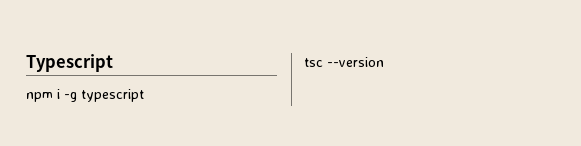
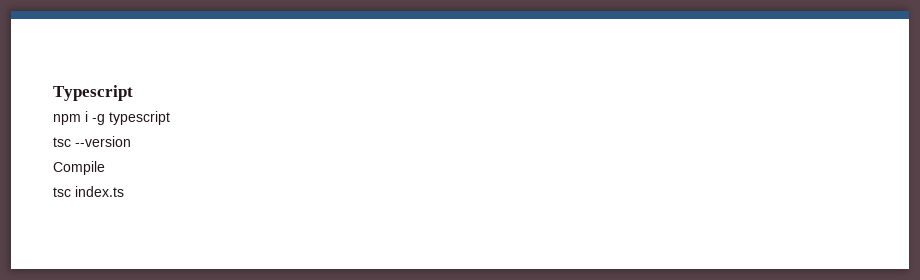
+ Compile
+ tsc index.ts

